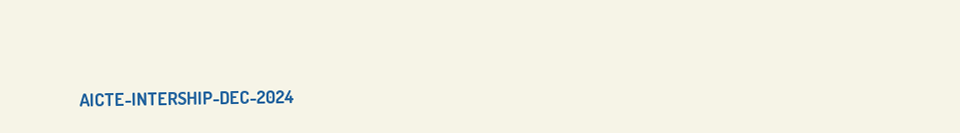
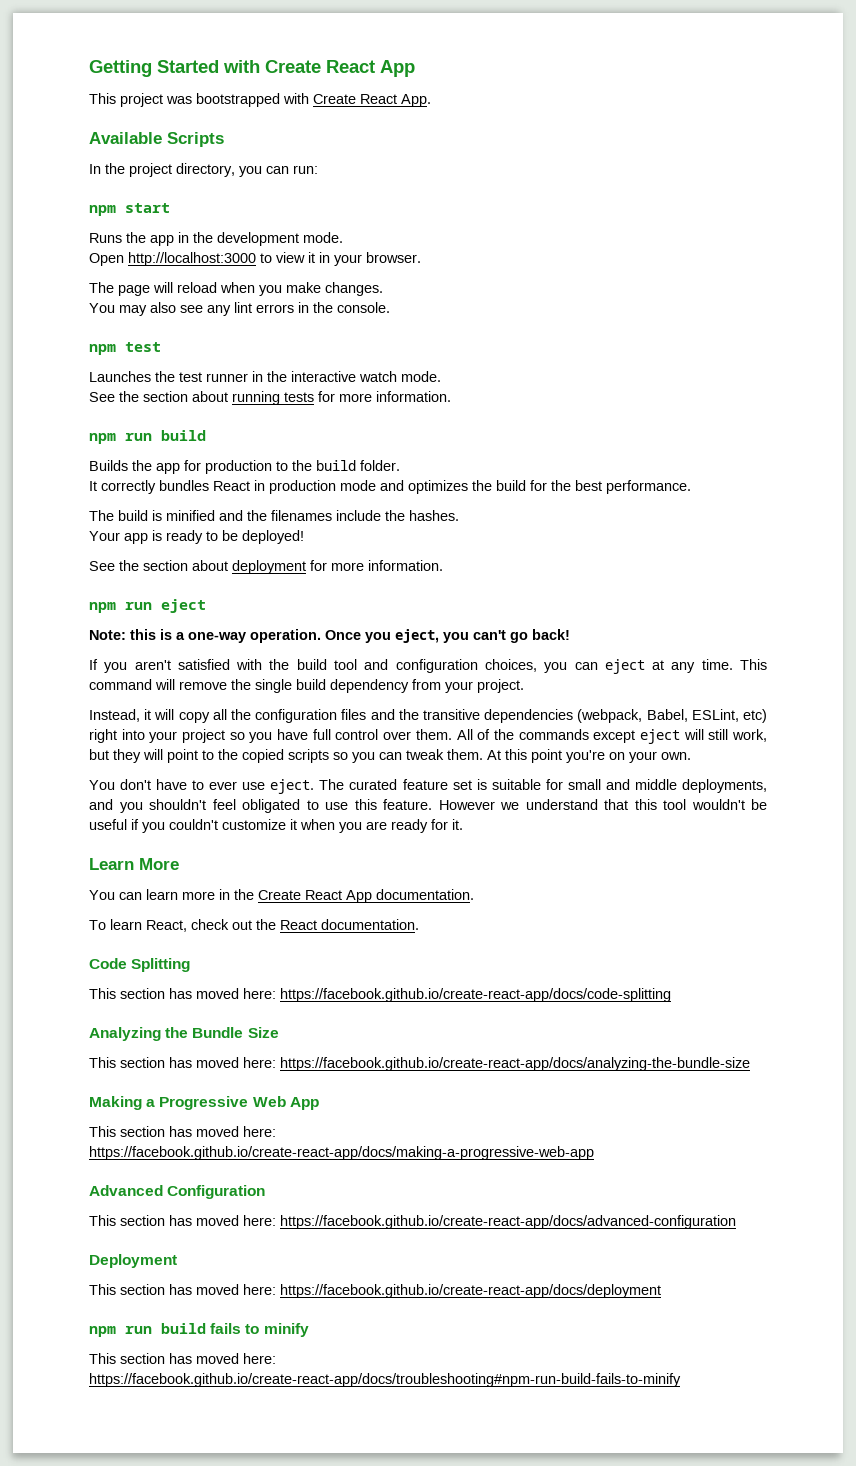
- AICTE-INTERSHIP-DEC-2024
+ Getting Started with Create React App
+ This project was bootstrapped with Create React App.
+ Available Scripts
+ In the project directory, you can run:
+ npm start
+ Runs the app in the development mode.
+ Open http://localhost:3000 to view it in your browser.
+ The page will reload when you make changes.
+ You may also see any lint errors in the console.
+ npm test
+ Launches the test runner in the interactive watch mode.
+ See the section about running tests for more information.
+ npm run build
+ Builds the app for production to the build folder.
+ It correctly bundles React in production mode and optimizes the build for the best performance.
+ The build is minified and the filenames include the hashes.
+ Your app is ready to be deployed!
+ See the section about deployment for more information.
+ npm run eject
+ Note: this is a one-way operation. Once you eject, you can't go back!
+ If you aren't satisfied with the build tool and configuration choices, you can eject at any time. This command will remove the single build dependency from your project.
+ Instead, it will copy all the configuration files and the transitive dependencies (webpack, Babel, ESLint, etc) right into your project so you have full control over them. All of the commands except eject will still work, but they will point to the copied scripts so you can tweak them. At this point you're on your own.
+ You don't have to ever use eject. The curated feature set is suitable for small and middle deployments, and you shouldn't feel obligated to use this feature. However we understand that this tool wouldn't be useful if you couldn't customize it when you are ready for it.
+ Learn More
+ You can learn more in the Create React App documentation.
+ To learn React, check out the React documentation.
+ Code Splitting
+ This section has moved here: https://facebook.github.io/create-react-app/docs/code-splitting
+ Analyzing the Bundle Size
+ This section has moved here: https://facebook.github.io/create-react-app/docs/analyzing-the-bundle-size
+ Making a Progressive Web App
+ This section has moved here: https://facebook.github.io/create-react-app/docs/making-a-progressive-web-app
+ Advanced Configuration
+ This section has moved here: https://facebook.github.io/create-react-app/docs/advanced-configuration
+ Deployment
+ This section has moved here: https://facebook.github.io/create-react-app/docs/deployment
+ npm run build fails to minify
+ This section has moved here: https://facebook.github.io/create-react-app/docs/troubleshooting#npm-run-build-fails-to-minify

